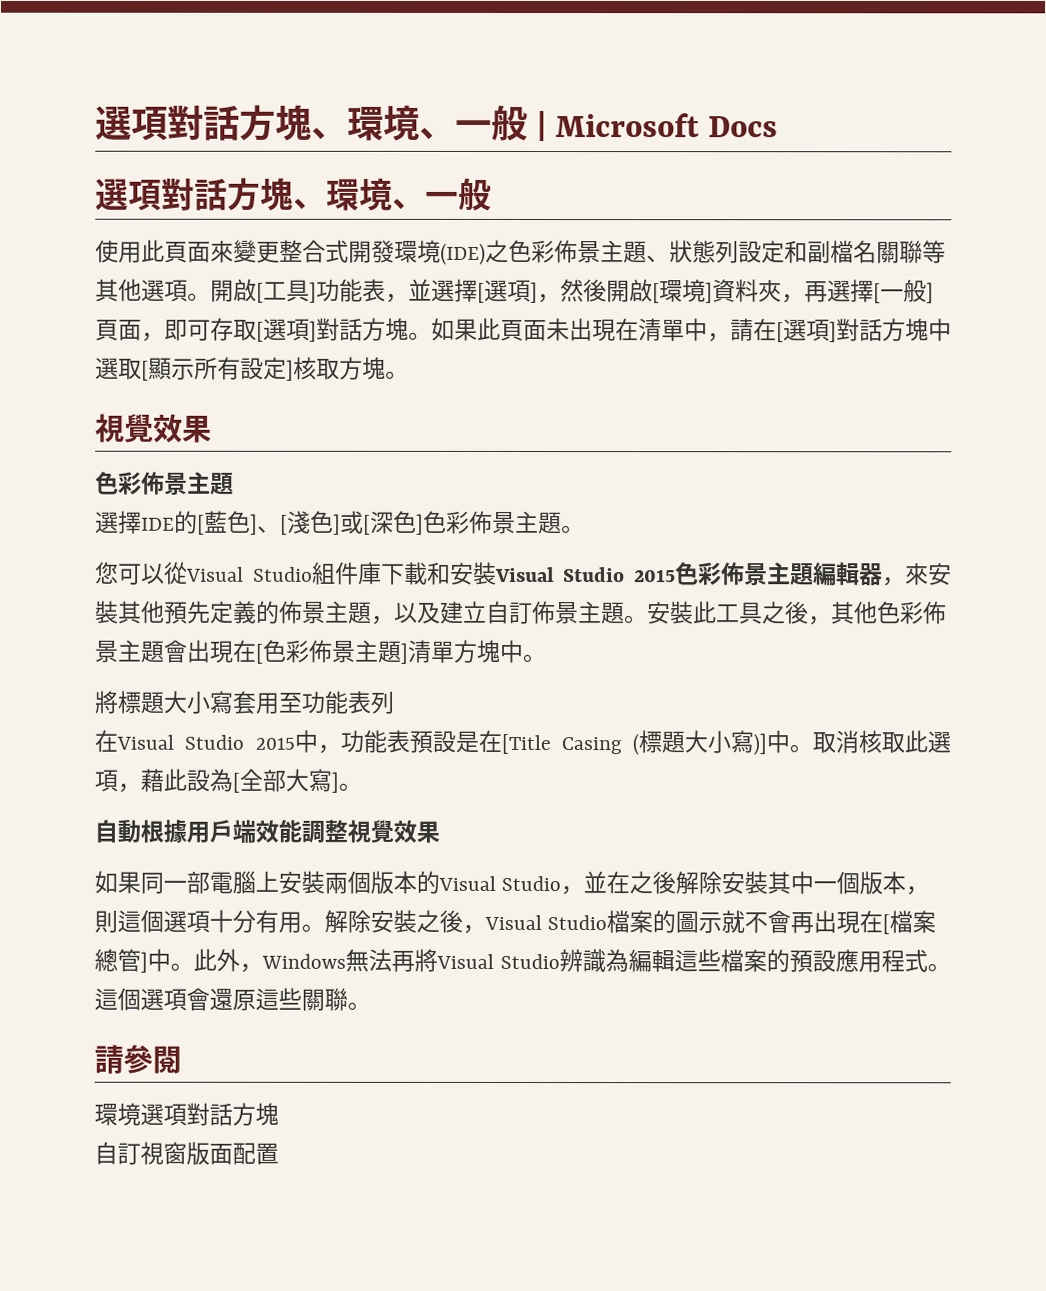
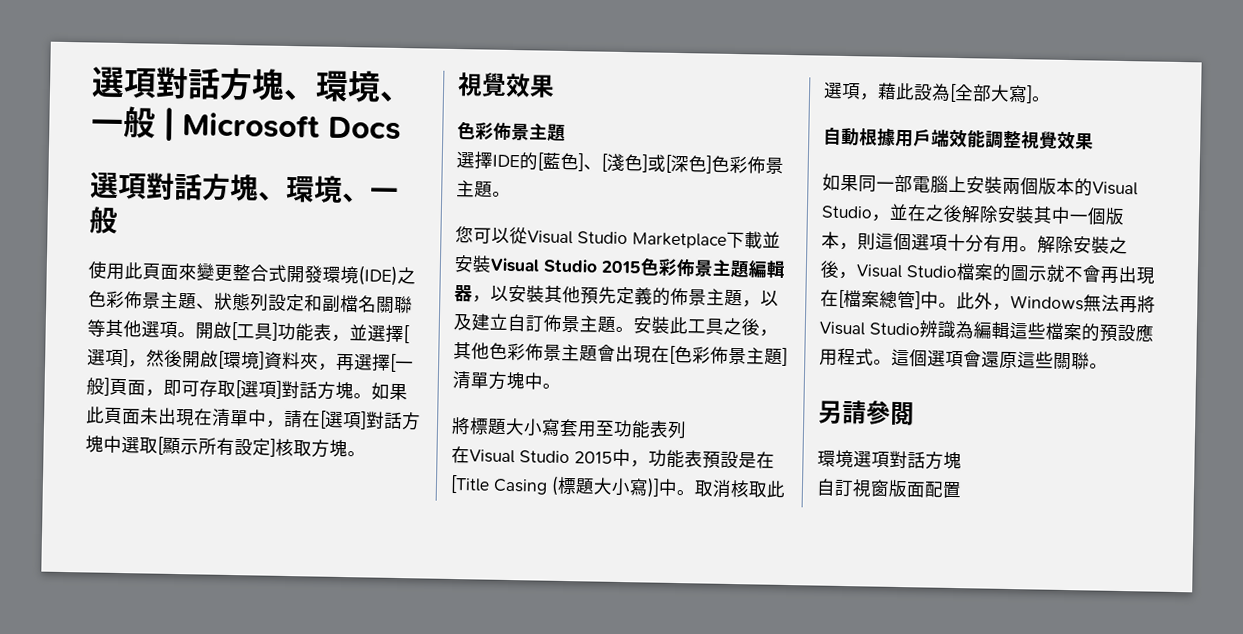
- 您可以從Visual Studio組件庫下載和安裝Visual Studio 2015色彩佈景主題編輯器，來安裝其他預先定義的佈景主題，以及建立自訂佈景主題。
+ 您可以從Visual Studio Marketplace下載並安裝Visual Studio 2015色彩佈景主題編輯器，以安裝其他預先定義的佈景主題，以及建立自訂佈景主題。
- 請參閱
+ 另請參閱

